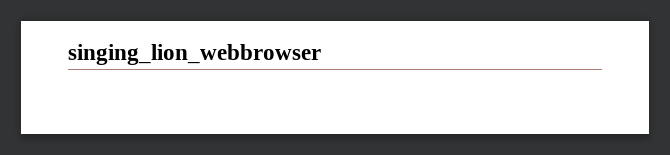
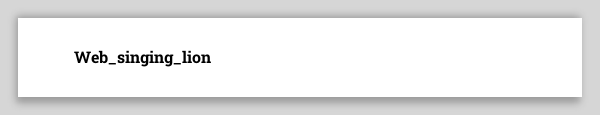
- singing_lion_webbrowser
+ Web_singing_lion

